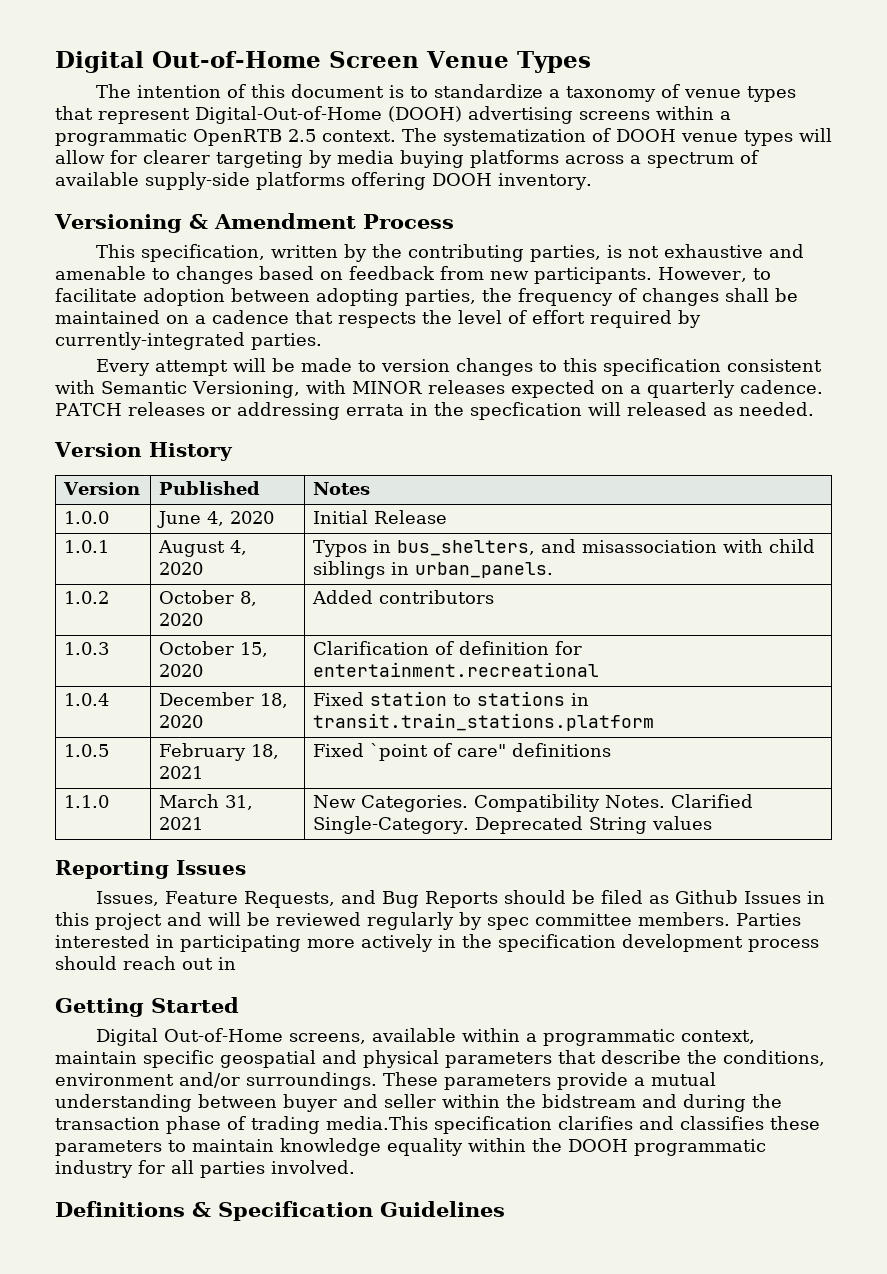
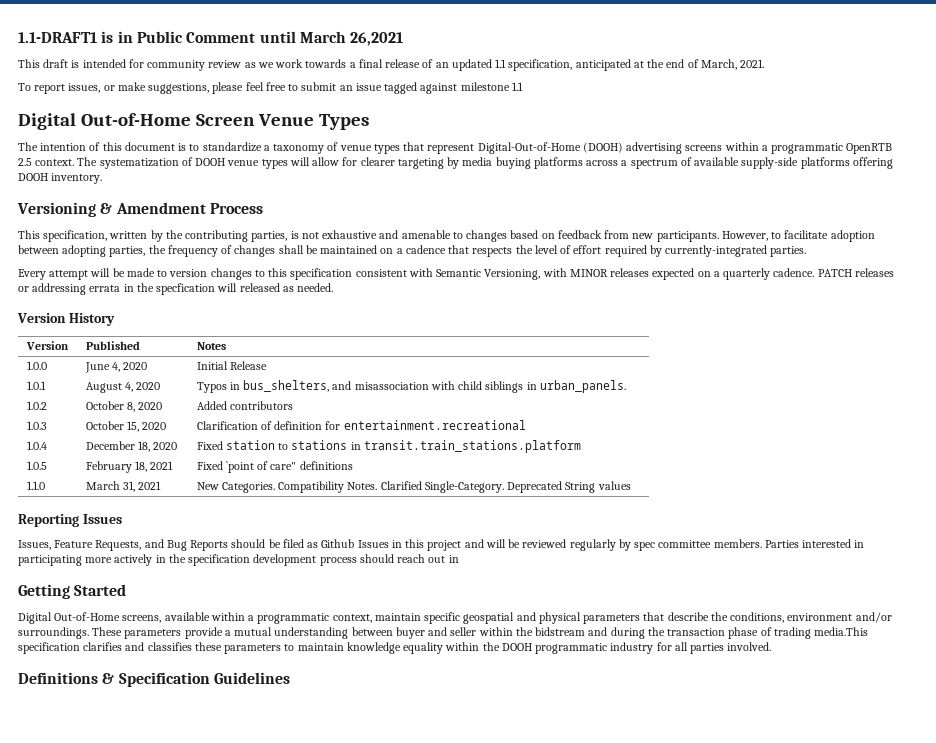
+ 1.1-DRAFT1 is in Public Comment until March 26,2021
+ This draft is intended for community review as we work towards a final release of an updated 1.1 specification, anticipated at the end of March, 2021.
+ To report issues, or make suggestions, please feel free to submit an issue tagged against milestone 1.1

